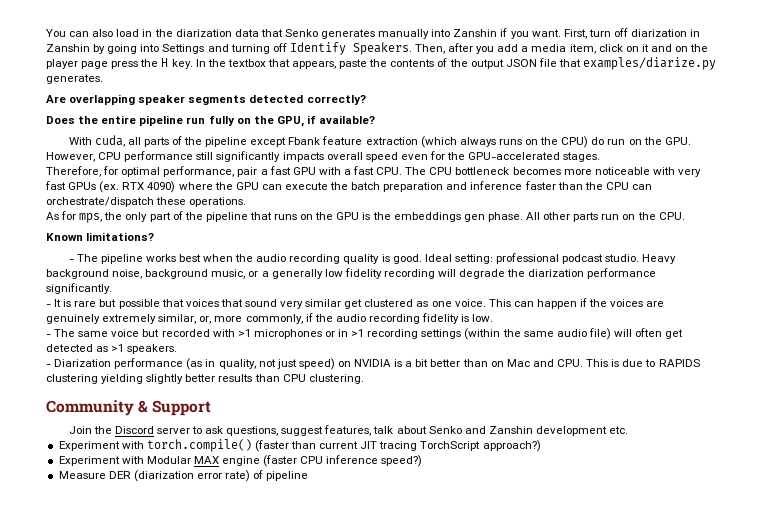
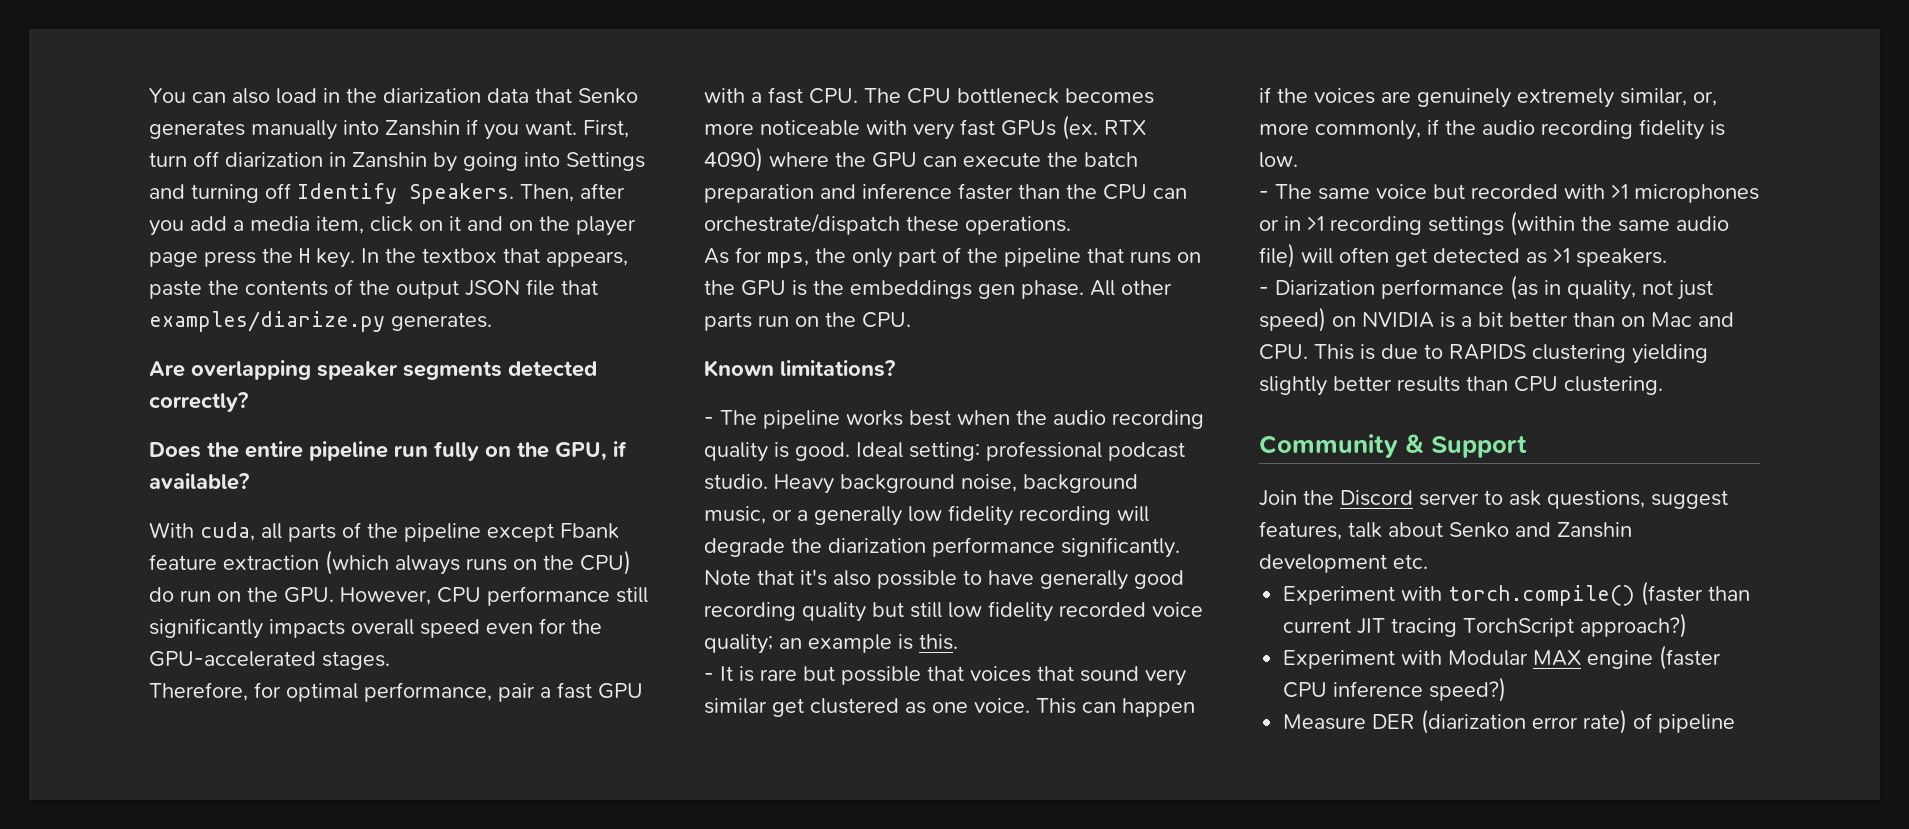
+ Note that it's also possible to have generally good recording quality but still low fidelity recorded voice quality; an example is this.

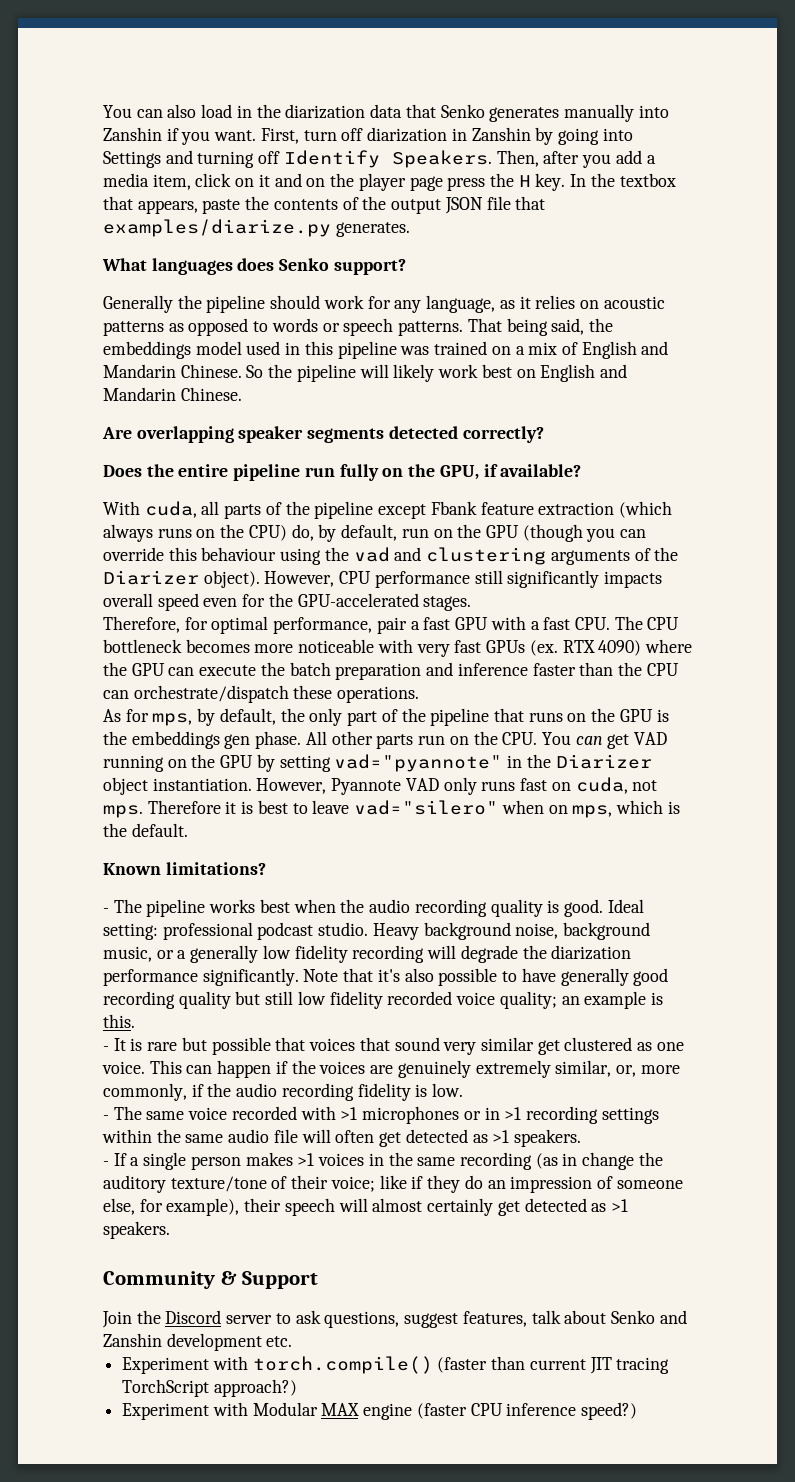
+ What languages does Senko support?
+ Generally the pipeline should work for any language, as it relies on acoustic patterns as opposed to words or speech patterns. That being said, the embeddings model used in this pipeline was trained on a mix of English and Mandarin Chinese. So the pipeline will likely work best on English and Mandarin Chinese.
- With cuda, all parts of the pipeline except Fbank feature extraction (which always runs on the CPU) do run on the GPU. However, CPU performance still significantly impacts overall speed even for the GPU-accelerated stages.
+ With cuda, all parts of the pipeline except Fbank feature extraction (which always runs on the CPU) do, by default, run on the GPU (though you can override this behaviour using the vad and clustering arguments of the Diarizer object). However, CPU performance still significantly impacts overall speed even for the GPU-accelerated stages.
- As for mps, the only part of the pipeline that runs on the GPU is the embeddings gen phase.
+ As for mps, by default, the only part of the pipeline that runs on the GPU is the embeddings gen phase.
- All other parts run on the CPU.
+ All other parts run on the CPU. You can get VAD running on the GPU by setting vad="pyannote" in the Diarizer object instantiation. However, Pyannote VAD only runs fast on cuda, not mps. Therefore it is best to leave vad="silero" when on mps, which is the default.
- - The same voice but recorded with >1 microphones or in >1 recording settings (within the same audio file) will often get detected as >1 speakers.
+ - The same voice recorded with >1 microphones or in >1 recording settings within the same audio file will often get detected as >1 speakers.
- - Diarization performance (as in quality, not just speed) on NVIDIA is a bit better than on Mac and CPU. This is due to RAPIDS clustering yielding slightly better results than CPU clustering.
+ - If a single person makes >1 voices in the same recording (as in change the auditory texture/tone of their voice; like if they do an impression of someone else, for example), their speech will almost certainly get detected as >1 speakers.
- Measure DER (diarization error rate) of pipeline

